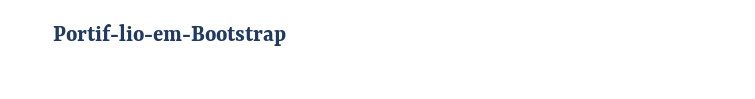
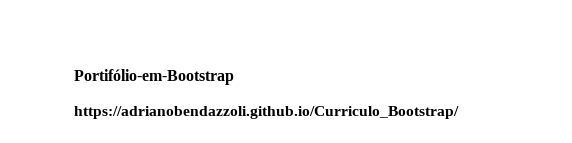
- Portif-lio-em-Bootstrap
+ Portifólio-em-Bootstrap
+ https://adrianobendazzoli.github.io/Curriculo_Bootstrap/

